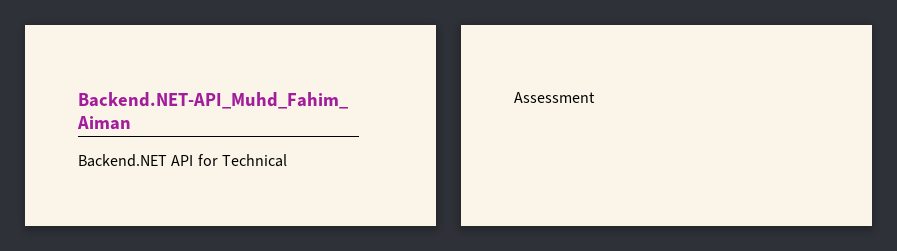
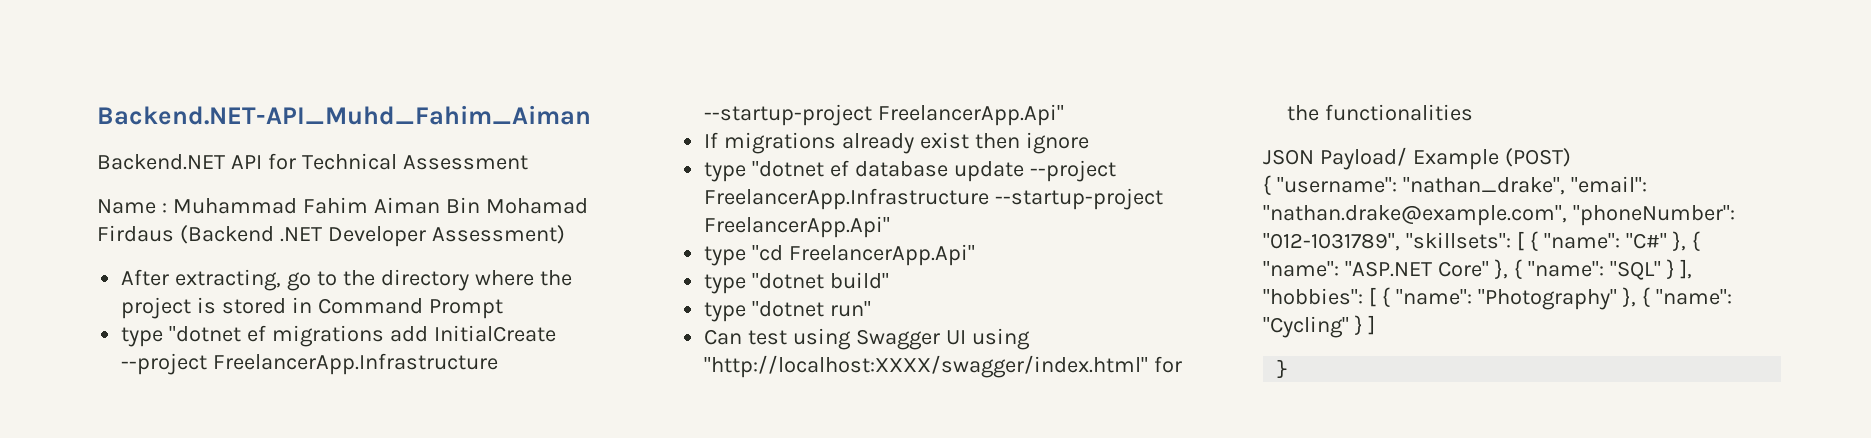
+ Name : Muhammad Fahim Aiman Bin Mohamad Firdaus (Backend .NET Developer Assessment)
+ After extracting, go to the directory where the project is stored in Command Prompt
+ type "dotnet ef migrations add InitialCreate --project FreelancerApp.Infrastructure --startup-project FreelancerApp.Api"
+ If migrations already exist then ignore
+ type "dotnet ef database update --project FreelancerApp.Infrastructure --startup-project FreelancerApp.Api"
+ type "cd FreelancerApp.Api"
+ type "dotnet build"
+ type "dotnet run"
+ Can test using Swagger UI using "http://localhost:XXXX/swagger/index.html" for the functionalities
+ JSON Payload/ Example (POST)
+ { "username": "nathan_drake", "email": "nathan.drake@example.com", "phoneNumber": "012-1031789", "skillsets": [ { "name": "C#" }, { "name": "ASP.NET Core" }, { "name": "SQL" } ], "hobbies": [ { "name": "Photography" }, { "name": "Cycling" } ]
+ }

